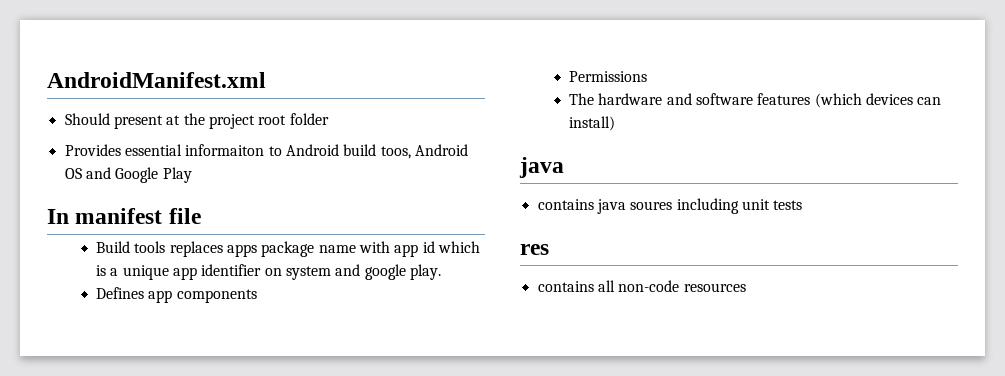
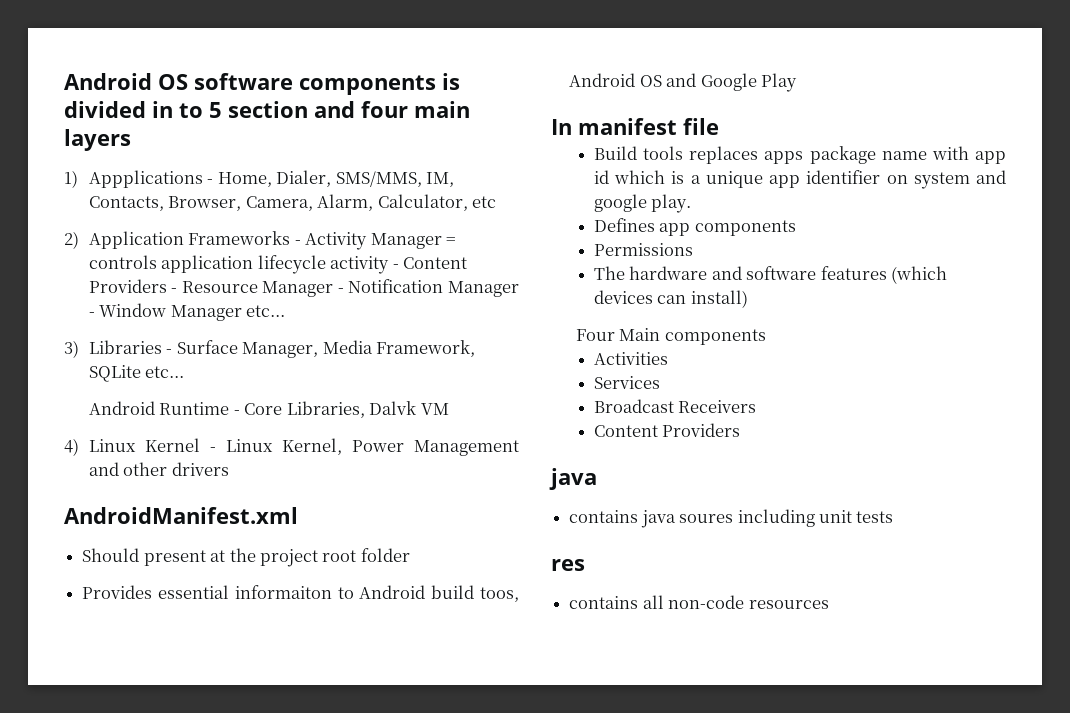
+ Android OS software components is divided in to 5 section and four main layers
+ 1) Appplications - Home, Dialer, SMS/MMS, IM, Contacts, Browser, Camera, Alarm, Calculator, etc
+ 2) Application Frameworks - Activity Manager = controls application lifecycle activity - Content Providers - Resource Manager - Notification Manager - Window Manager etc...
+ 3) Libraries - Surface Manager, Media Framework, SQLite etc...
+ Android Runtime - Core Libraries, Dalvk VM
+ 4) Linux Kernel - Linux Kernel, Power Management and other drivers
+ Four Main components
+ Activities
+ Services
+ Broadcast Receivers
+ Content Providers

